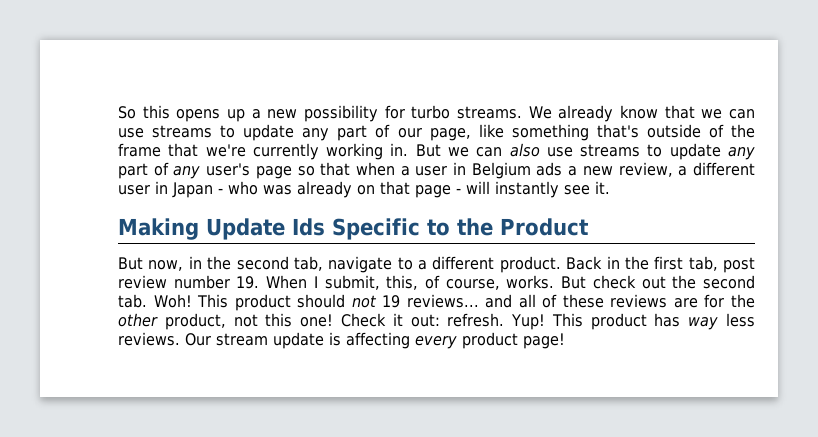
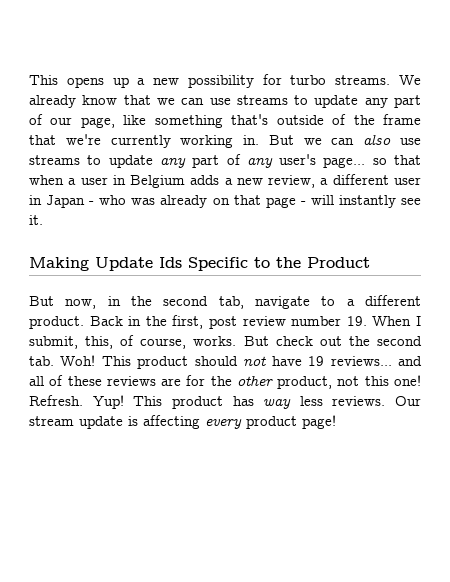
- So this opens up a new possibility for turbo streams.
+ This opens up a new possibility for turbo streams.
- But we can also use streams to update any part of any user's page so that when a user in Belgium ads a new review, a different user in Japan - who was already on that page - will instantly see it.
+ But we can also use streams to update any part of any user's page... so that when a user in Belgium adds a new review, a different user in Japan - who was already on that page - will instantly see it.
- Back in the first tab, post review number 19. When I submit, this, of course, works.
+ Back in the first, post review number 19. When I submit, this, of course, works.
- This product should not 19 reviews... and all of these reviews are for the other product, not this one!
+ This product should not have 19 reviews... and all of these reviews are for the other product, not this one!
- Check it out: refresh.
+ Refresh.

